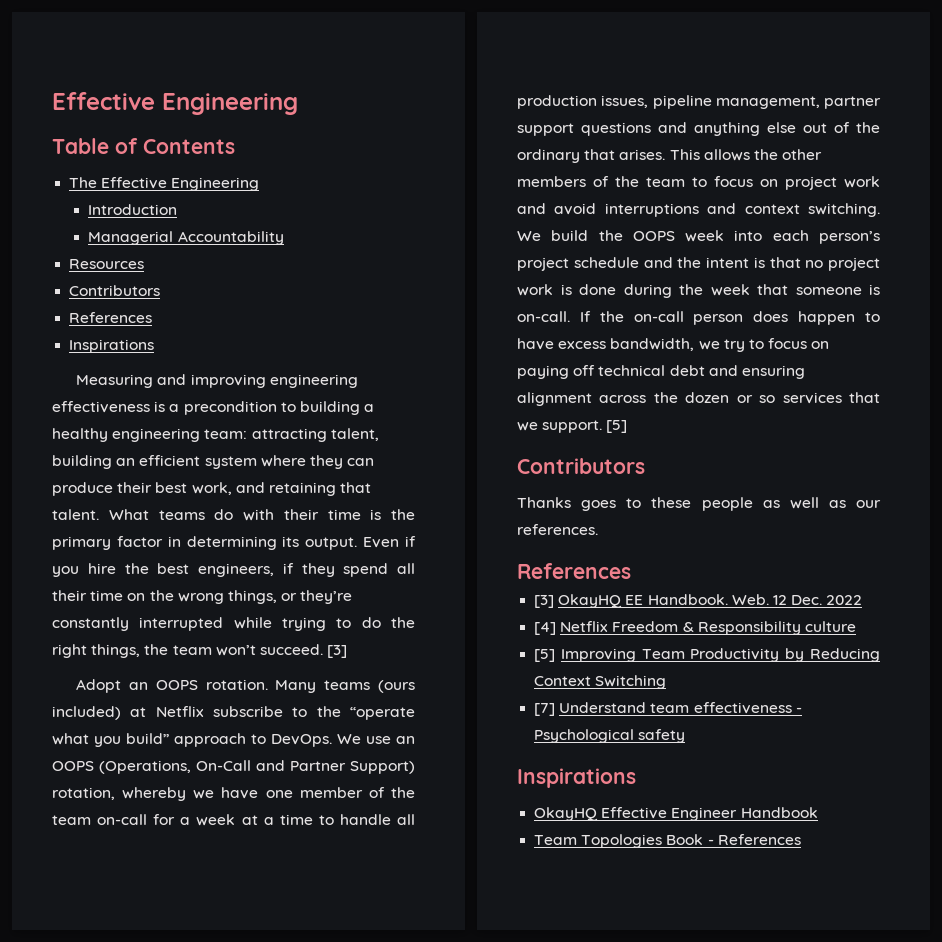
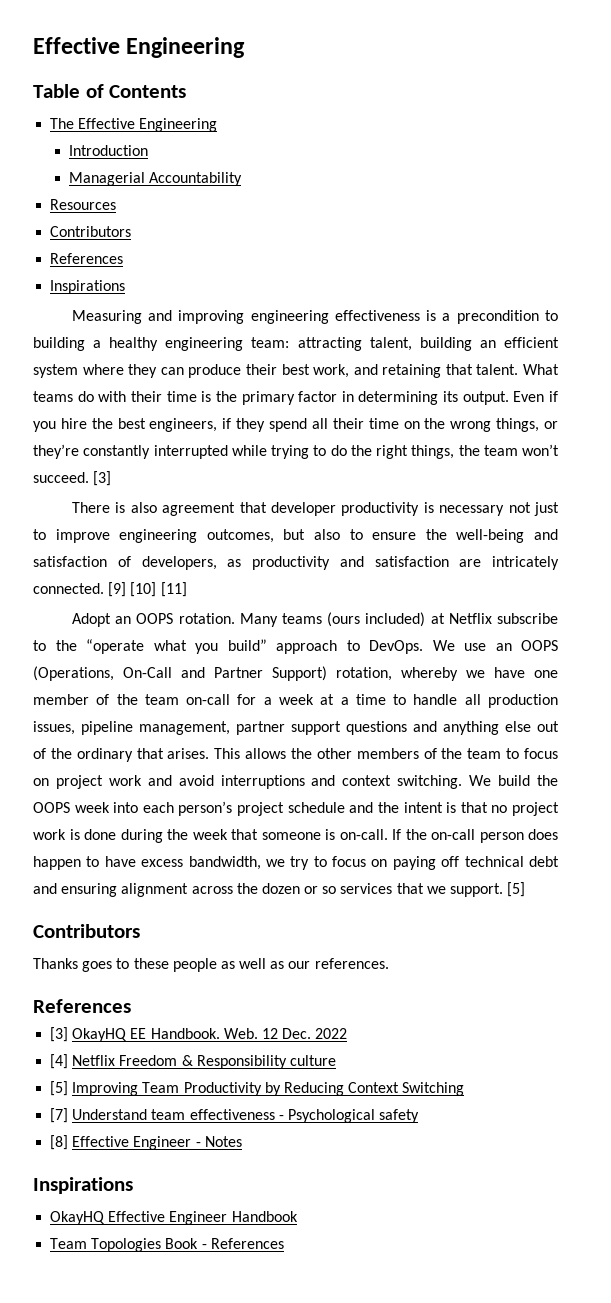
+ There is also agreement that developer productivity is necessary not just to improve engineering outcomes, but also to ensure the well-being and satisfaction of developers, as productivity and satisfaction are intricately connected. [9] [10] [11]
+ [8] Effective Engineer - Notes

